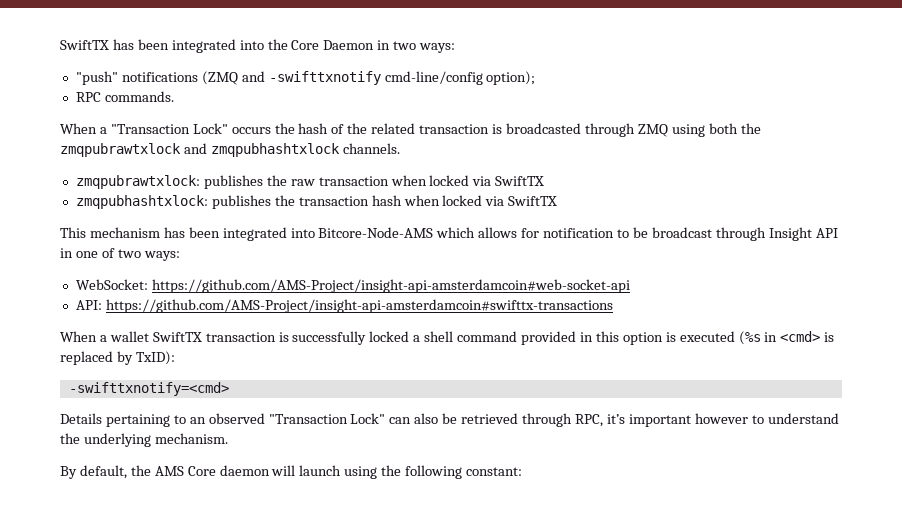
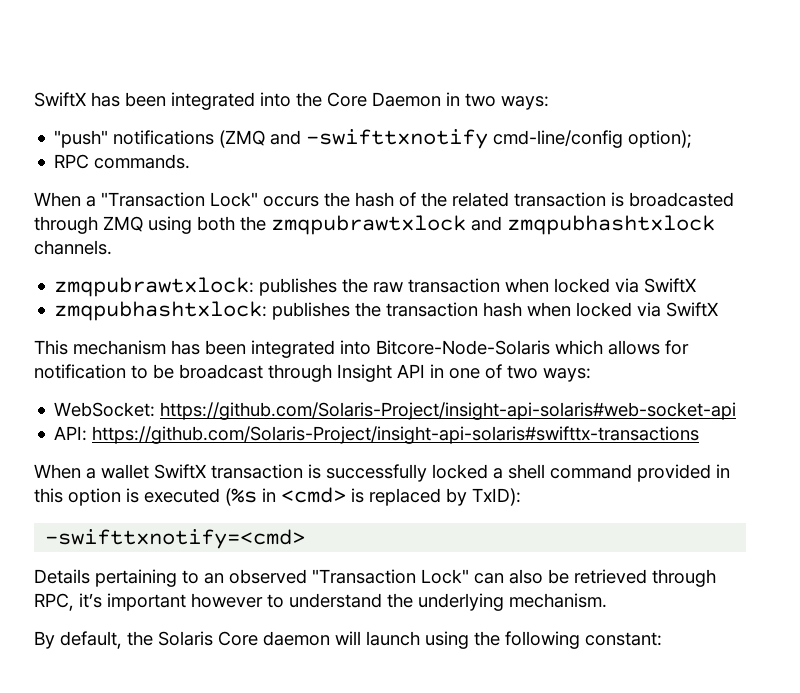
- SwiftTX has been integrated into the Core Daemon in two ways:
+ SwiftX has been integrated into the Core Daemon in two ways:
- zmqpubrawtxlock: publishes the raw transaction when locked via SwiftTX
+ zmqpubrawtxlock: publishes the raw transaction when locked via SwiftX
- zmqpubhashtxlock: publishes the transaction hash when locked via SwiftTX
+ zmqpubhashtxlock: publishes the transaction hash when locked via SwiftX
- This mechanism has been integrated into Bitcore-Node-AMS which allows for notification to be broadcast through Insight API in one of two ways:
+ This mechanism has been integrated into Bitcore-Node-Solaris which allows for notification to be broadcast through Insight API in one of two ways:
- WebSocket: https://github.com/AMS-Project/insight-api-amsterdamcoin#web-socket-api
+ WebSocket: https://github.com/Solaris-Project/insight-api-solaris#web-socket-api
- API: https://github.com/AMS-Project/insight-api-amsterdamcoin#swifttx-transactions
+ API: https://github.com/Solaris-Project/insight-api-solaris#swifttx-transactions
- When a wallet SwiftTX transaction is successfully locked a shell command provided in this option is executed (%s in <cmd> is replaced by TxID):
+ When a wallet SwiftX transaction is successfully locked a shell command provided in this option is executed (%s in <cmd> is replaced by TxID):
- By default, the AMS Core daemon will launch using the following constant:
+ By default, the Solaris Core daemon will launch using the following constant:

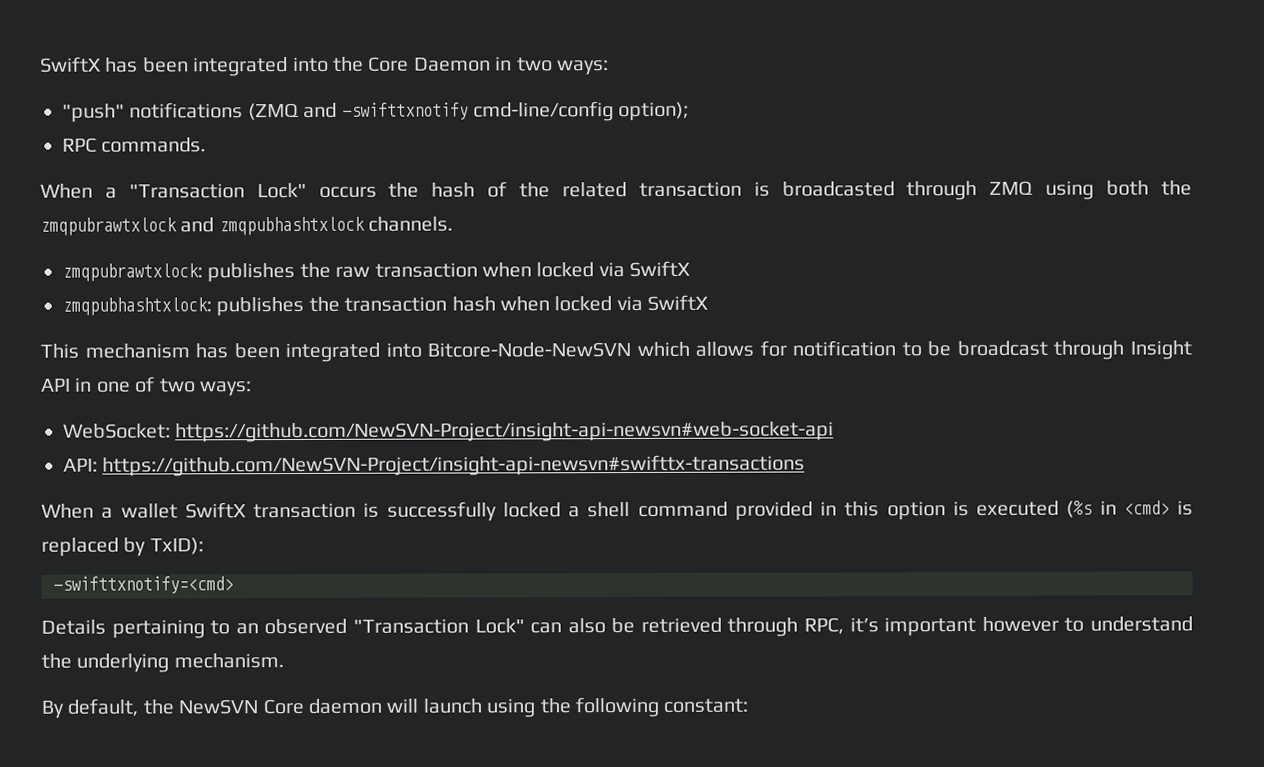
- This mechanism has been integrated into Bitcore-Node-Solaris which allows for notification to be broadcast through Insight API in one of two ways:
+ This mechanism has been integrated into Bitcore-Node-NewSVN which allows for notification to be broadcast through Insight API in one of two ways:
- WebSocket: https://github.com/Solaris-Project/insight-api-solaris#web-socket-api
+ WebSocket: https://github.com/NewSVN-Project/insight-api-newsvn#web-socket-api
- API: https://github.com/Solaris-Project/insight-api-solaris#swifttx-transactions
+ API: https://github.com/NewSVN-Project/insight-api-newsvn#swifttx-transactions
- By default, the Solaris Core daemon will launch using the following constant:
+ By default, the NewSVN Core daemon will launch using the following constant:

